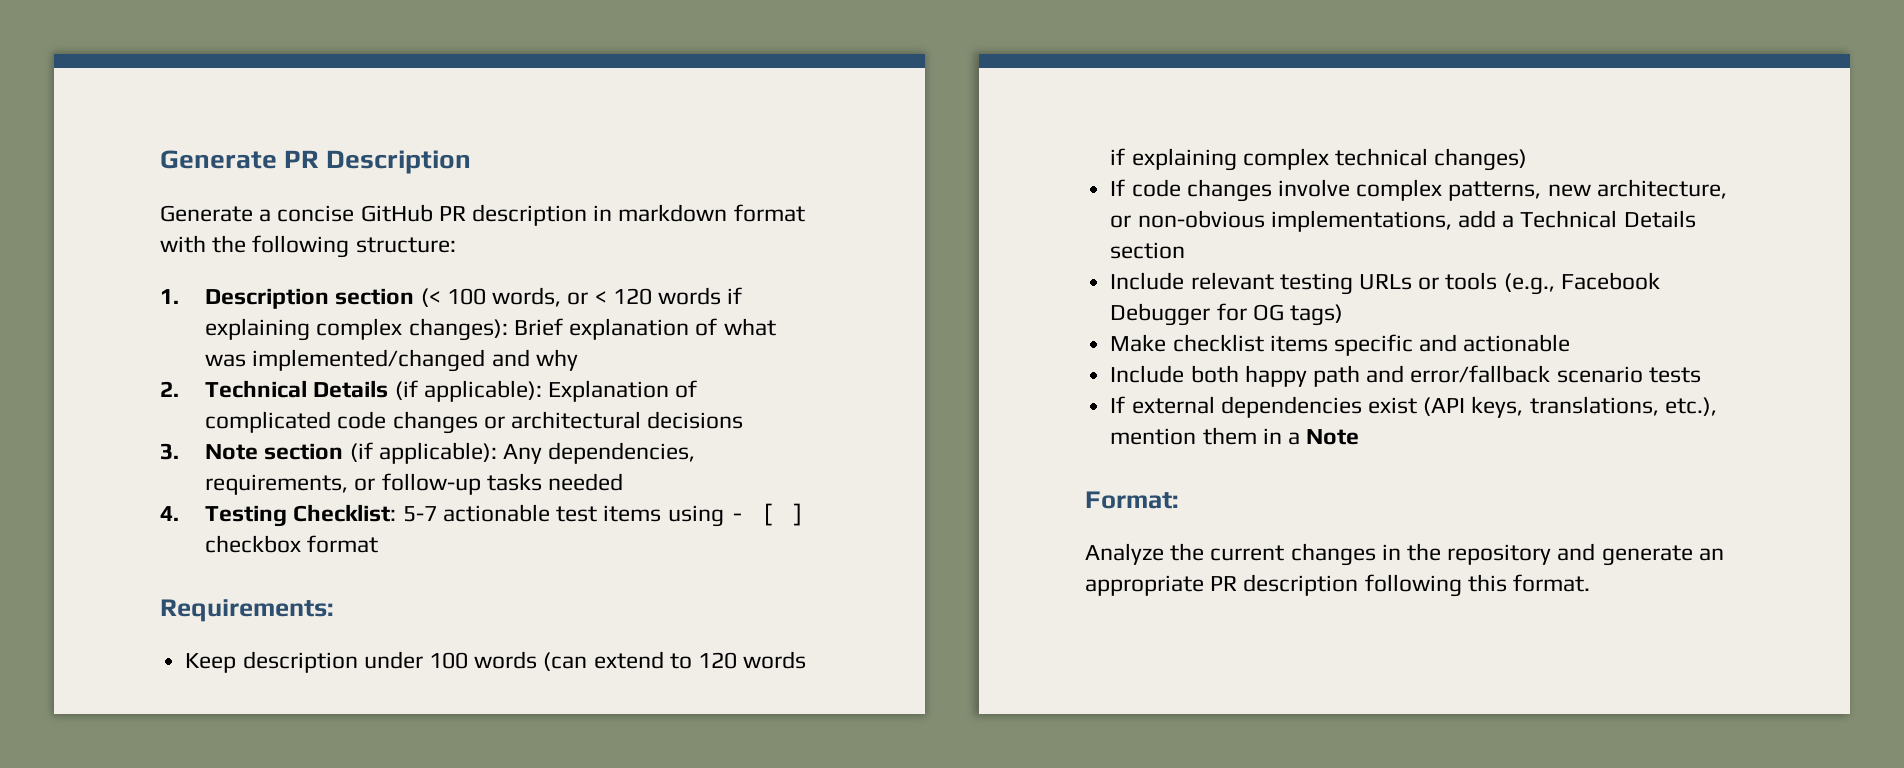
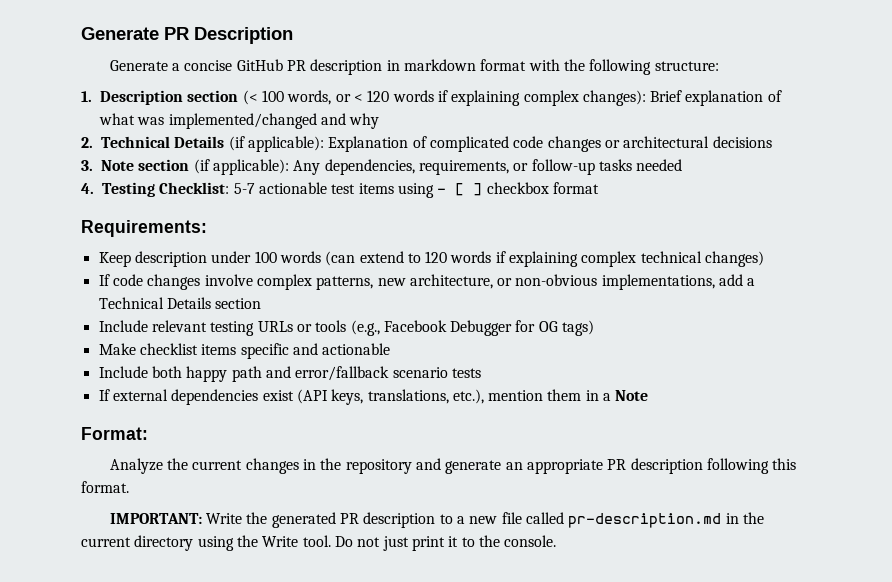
+ IMPORTANT: Write the generated PR description to a new file called pr-description.md in the current directory using the Write tool. Do not just print it to the console.

